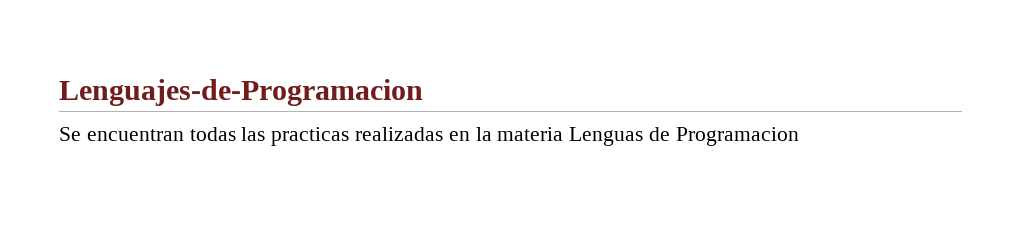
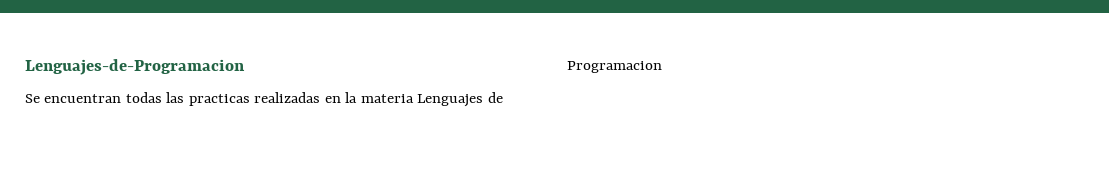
- Se encuentran todas las practicas realizadas en la materia Lenguas de Programacion
+ Se encuentran todas las practicas realizadas en la materia Lenguajes de Programacion

